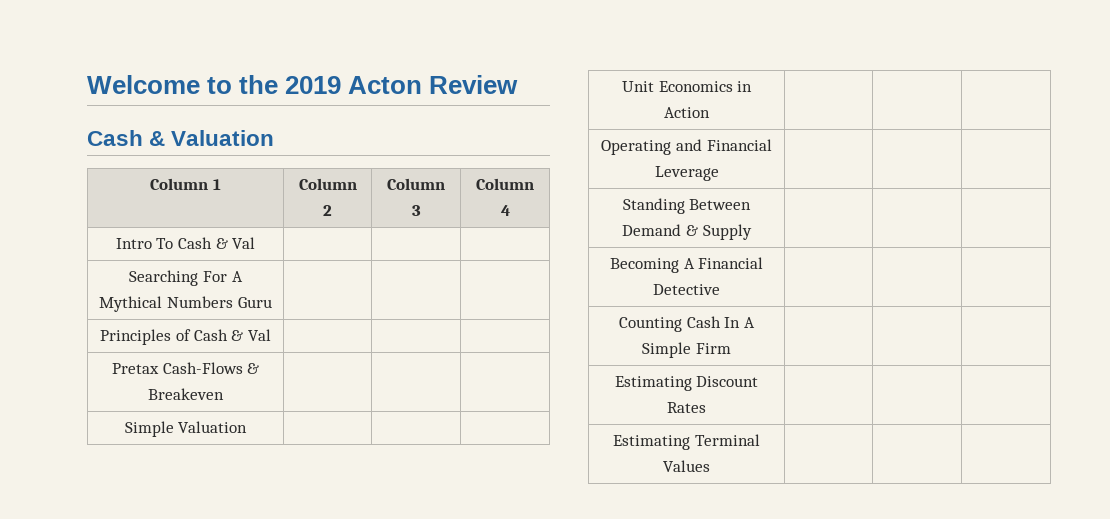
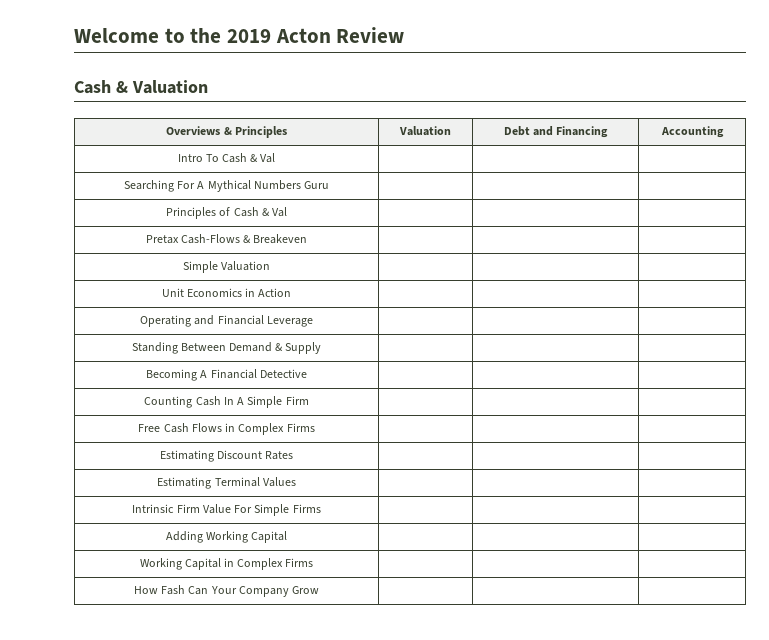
- Column 1 | Column 2 | Column 3 | Column 4
+ Overviews & Principles | Valuation | Debt and Financing | Accounting
+ Free Cash Flows in Complex Firms | | |
+ Intrinsic Firm Value For Simple Firms | | |
+ Adding Working Capital | | |
+ Working Capital in Complex Firms | | |
+ How Fash Can Your Company Grow | | |

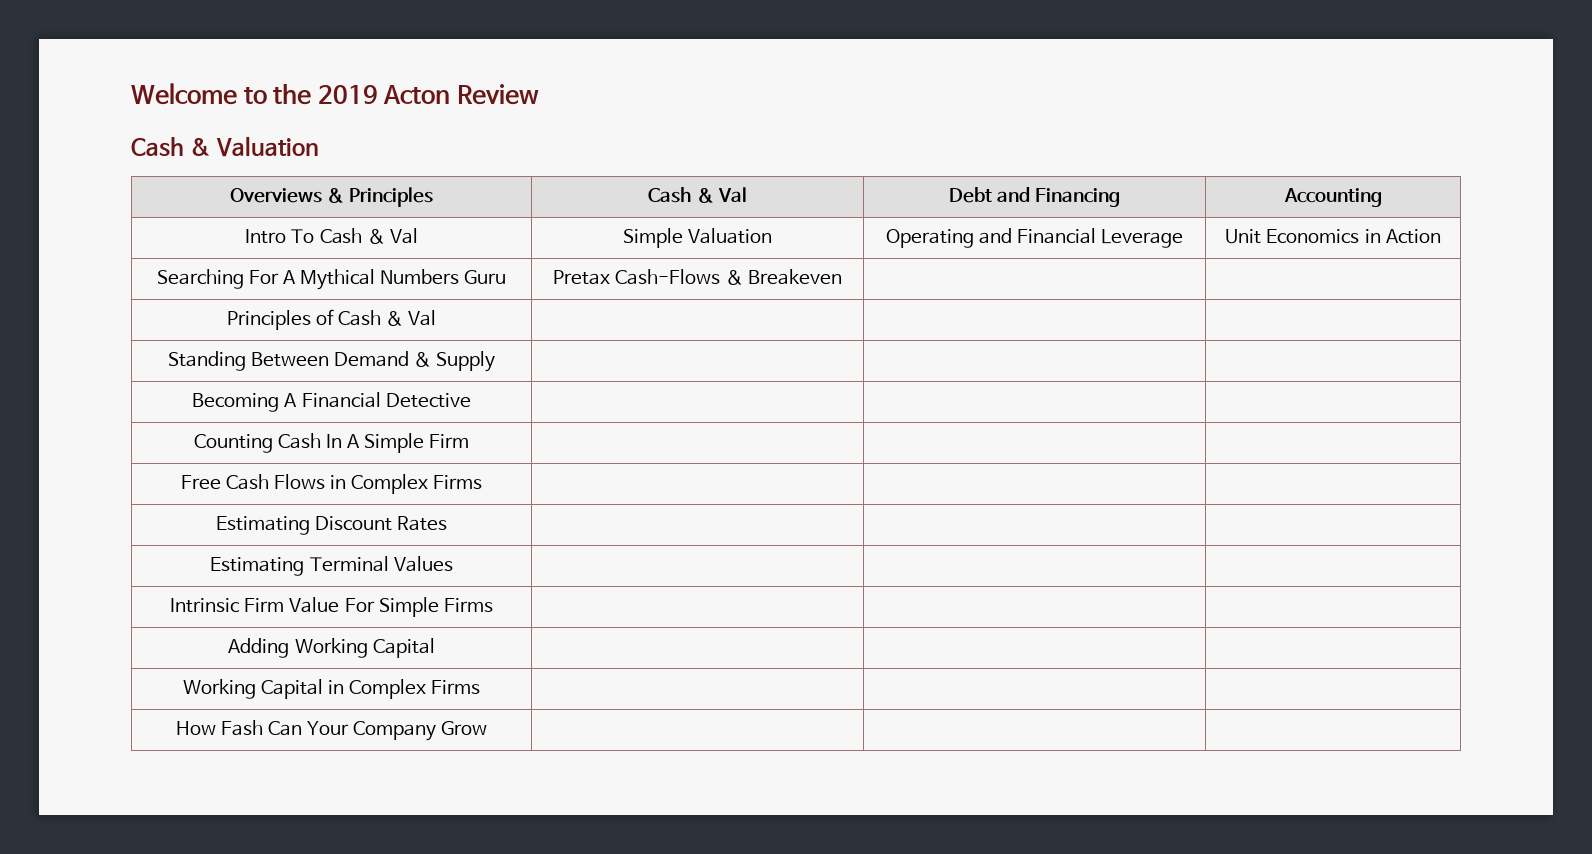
- Overviews & Principles | Valuation | Debt and Financing | Accounting
+ Overviews & Principles | Cash & Val | Debt and Financing | Accounting
- Intro To Cash & Val | | |
+ Intro To Cash & Val | Simple Valuation | Operating and Financial Leverage | Unit Economics in Action
- Searching For A Mythical Numbers Guru | | |
+ Searching For A Mythical Numbers Guru | Pretax Cash-Flows & Breakeven | |
- Pretax Cash-Flows & Breakeven | | |
- Simple Valuation | | |
- Unit Economics in Action | | |
- Operating and Financial Leverage | | |

